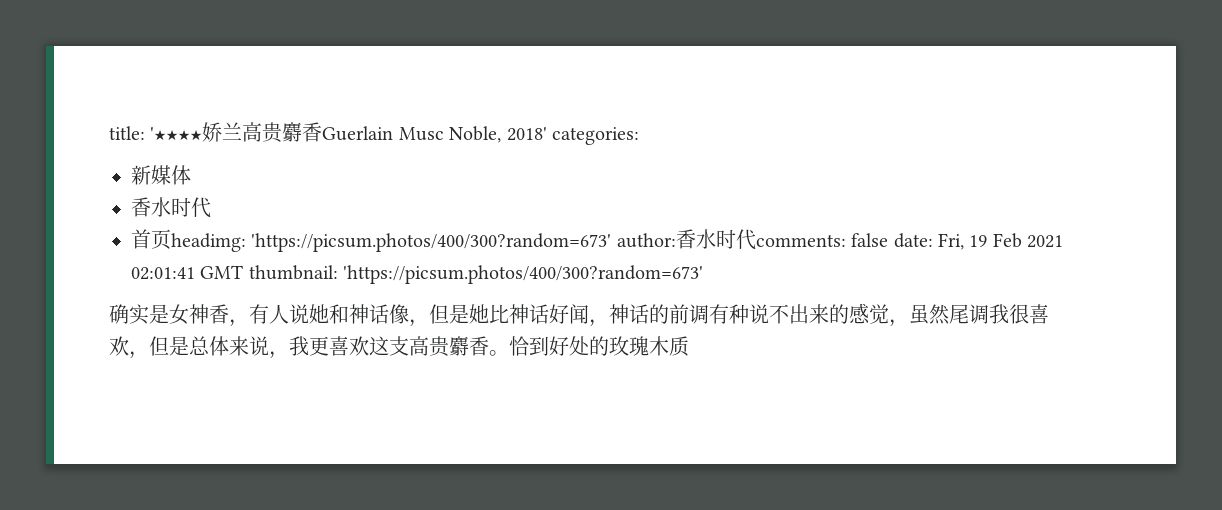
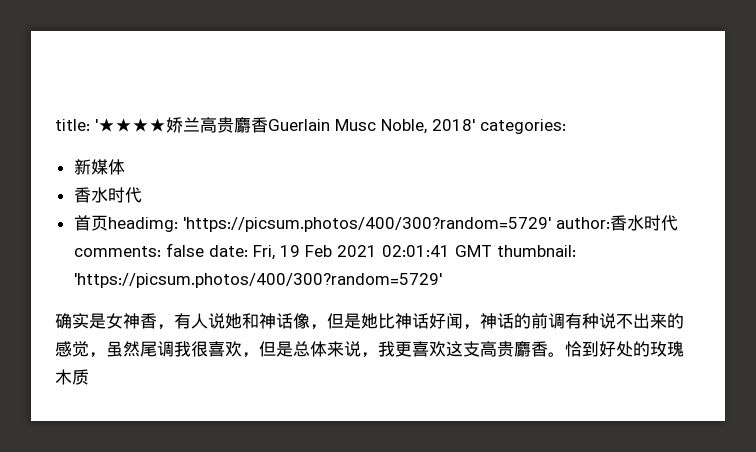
- 首页headimg: 'https://picsum.photos/400/300?random=673' author:香水时代comments: false date: Fri, 19 Feb 2021 02:01:41 GMT thumbnail: 'https://picsum.photos/400/300?random=673'
+ 首页headimg: 'https://picsum.photos/400/300?random=5729' author:香水时代comments: false date: Fri, 19 Feb 2021 02:01:41 GMT thumbnail: 'https://picsum.photos/400/300?random=5729'

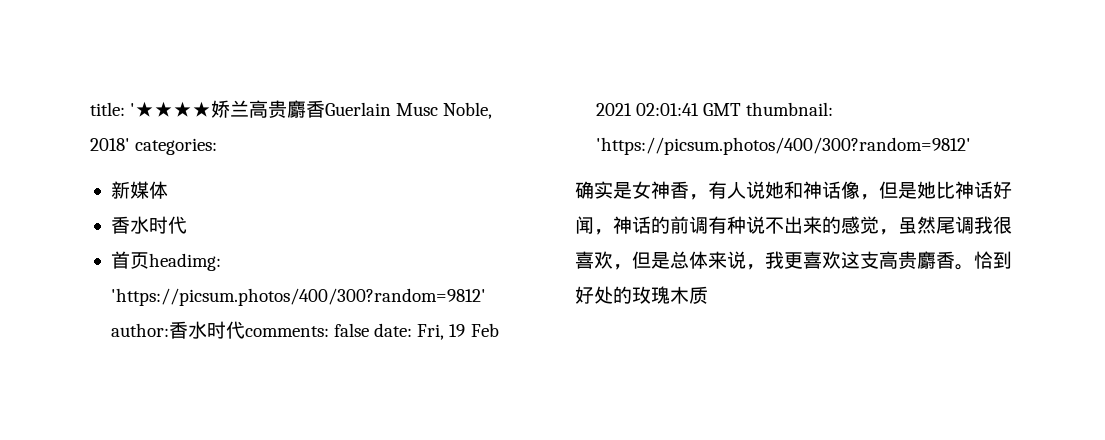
- 首页headimg: 'https://picsum.photos/400/300?random=5729' author:香水时代comments: false date: Fri, 19 Feb 2021 02:01:41 GMT thumbnail: 'https://picsum.photos/400/300?random=5729'
+ 首页headimg: 'https://picsum.photos/400/300?random=9812' author:香水时代comments: false date: Fri, 19 Feb 2021 02:01:41 GMT thumbnail: 'https://picsum.photos/400/300?random=9812'

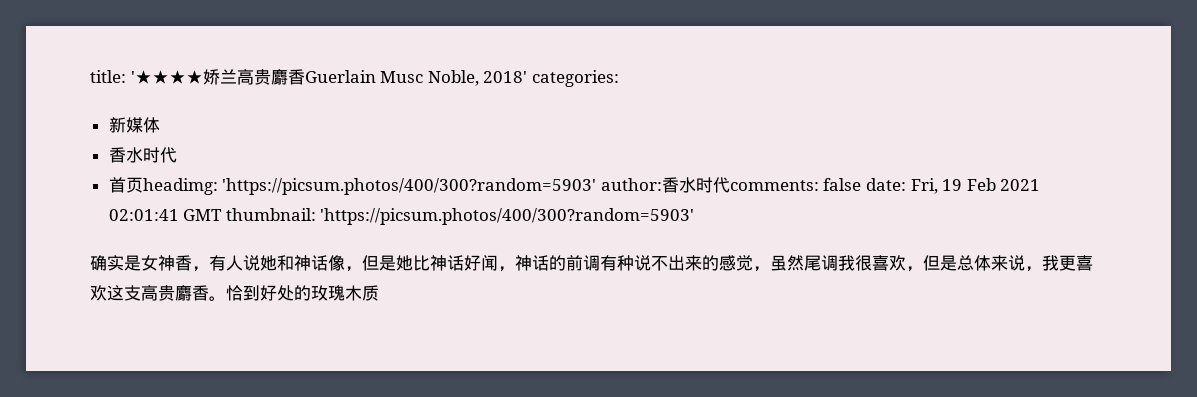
- 首页headimg: 'https://picsum.photos/400/300?random=9812' author:香水时代comments: false date: Fri, 19 Feb 2021 02:01:41 GMT thumbnail: 'https://picsum.photos/400/300?random=9812'
+ 首页headimg: 'https://picsum.photos/400/300?random=5903' author:香水时代comments: false date: Fri, 19 Feb 2021 02:01:41 GMT thumbnail: 'https://picsum.photos/400/300?random=5903'

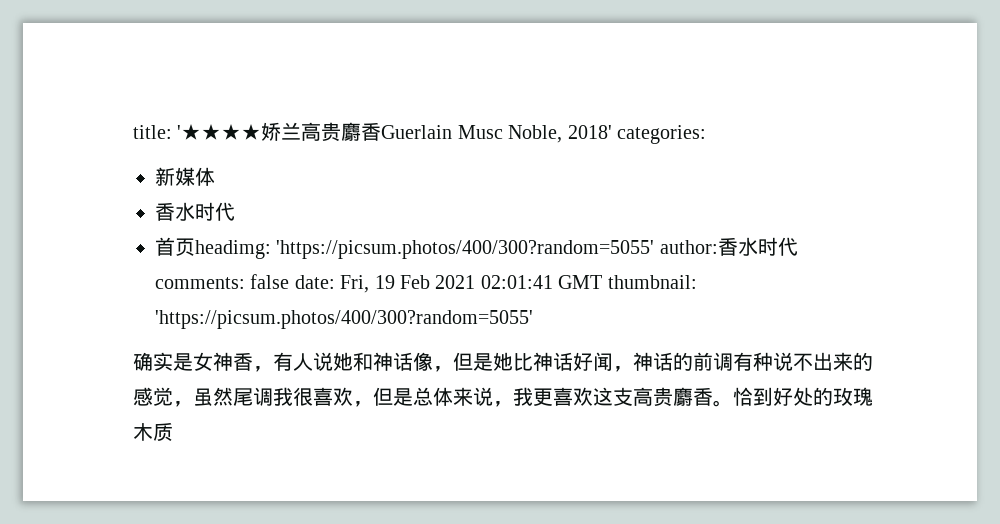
- 首页headimg: 'https://picsum.photos/400/300?random=5903' author:香水时代comments: false date: Fri, 19 Feb 2021 02:01:41 GMT thumbnail: 'https://picsum.photos/400/300?random=5903'
+ 首页headimg: 'https://picsum.photos/400/300?random=5055' author:香水时代comments: false date: Fri, 19 Feb 2021 02:01:41 GMT thumbnail: 'https://picsum.photos/400/300?random=5055'

